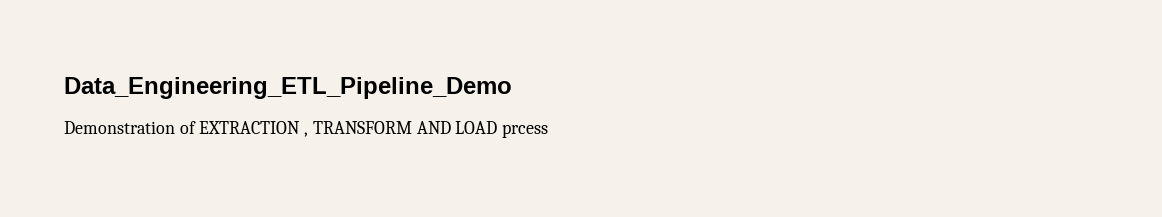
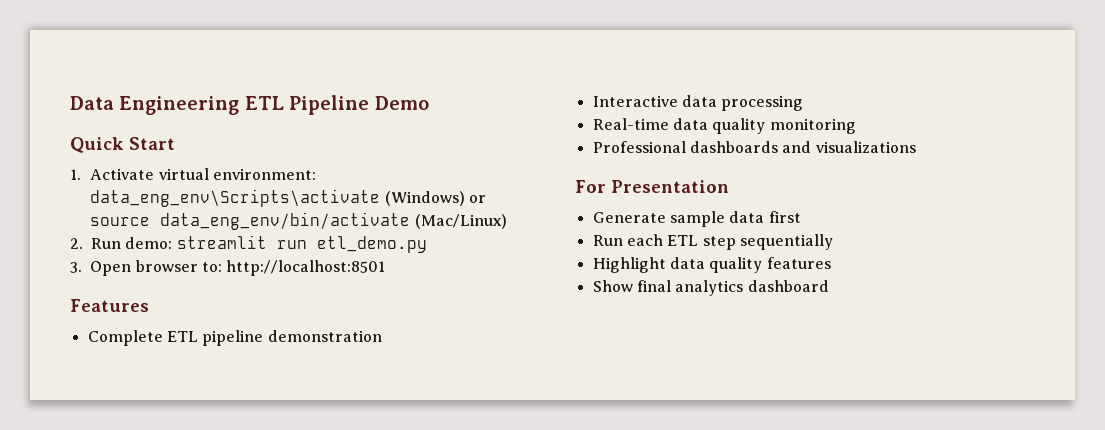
- Data_Engineering_ETL_Pipeline_Demo
- Demonstration of EXTRACTION , TRANSFORM AND LOAD prcess
+ Data Engineering ETL Pipeline Demo
+ Quick Start
+ 1. Activate virtual environment: data_eng_env\Scripts\activate (Windows) or source data_eng_env/bin/activate (Mac/Linux)
+ 2. Run demo: streamlit run etl_demo.py
+ 3. Open browser to: http://localhost:8501
+ Features
+ Complete ETL pipeline demonstration
+ Interactive data processing
+ Real-time data quality monitoring
+ Professional dashboards and visualizations
+ For Presentation
+ Generate sample data first
+ Run each ETL step sequentially
+ Highlight data quality features
+ Show final analytics dashboard

